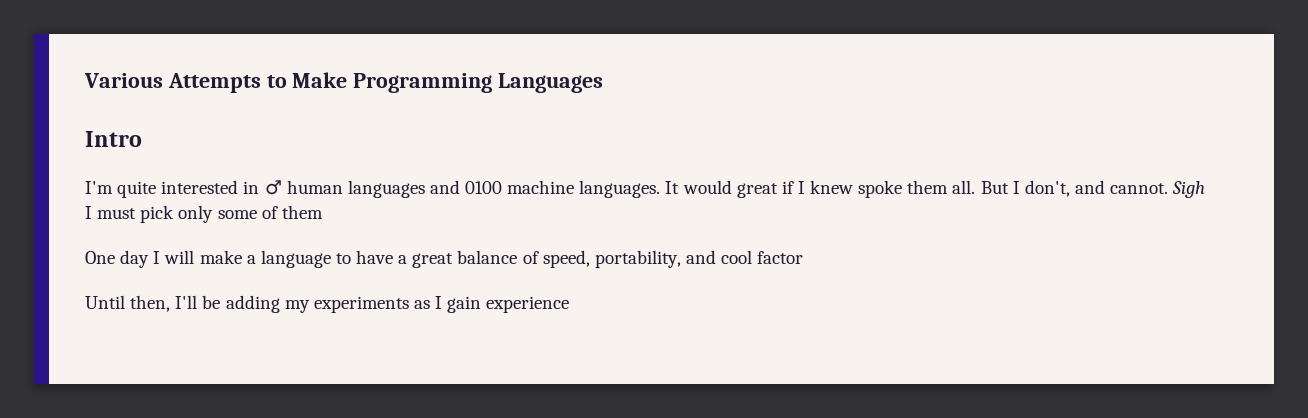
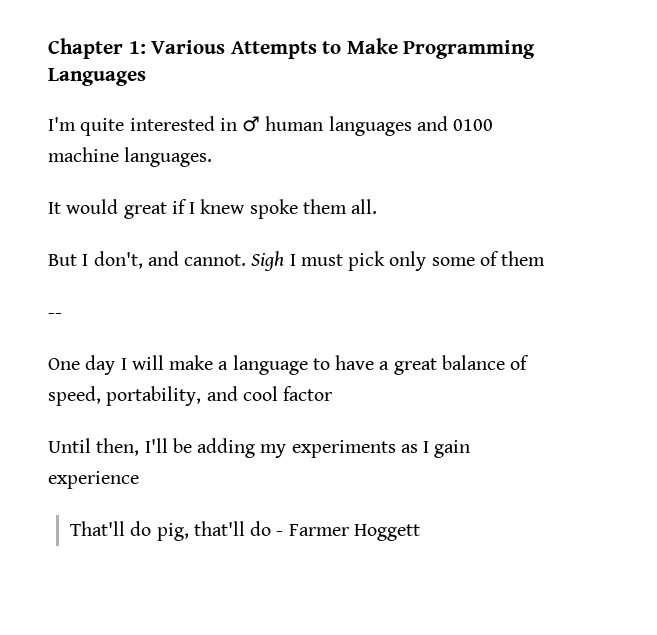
- Various Attempts to Make Programming Languages
+ Chapter 1: Various Attempts to Make Programming Languages
- Intro
- I'm quite interested in ♂ human languages and 0100 machine languages. It would great if I knew spoke them all. But I don't, and cannot.
+ I'm quite interested in ♂ human languages and 0100 machine languages.
+ It would great if I knew spoke them all.
+ But I don't, and cannot.
+ --
+ That'll do pig, that'll do - Farmer Hoggett

